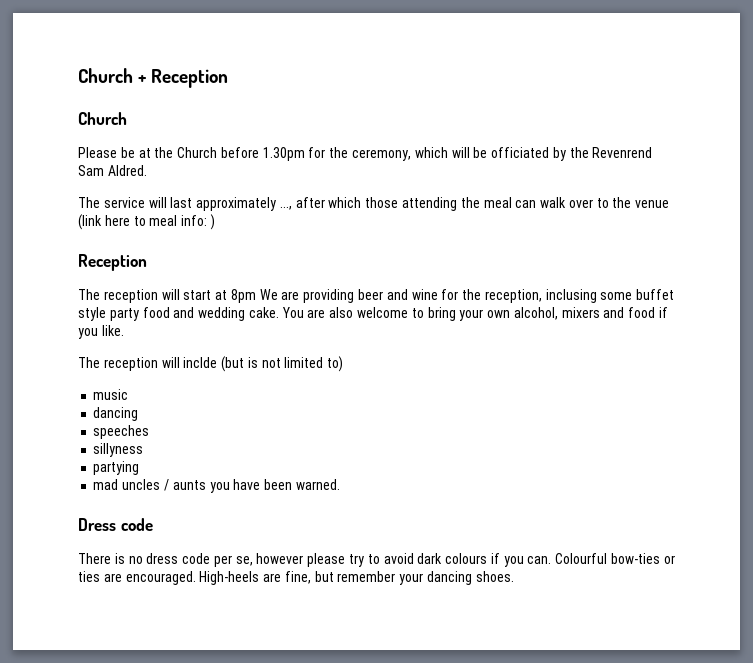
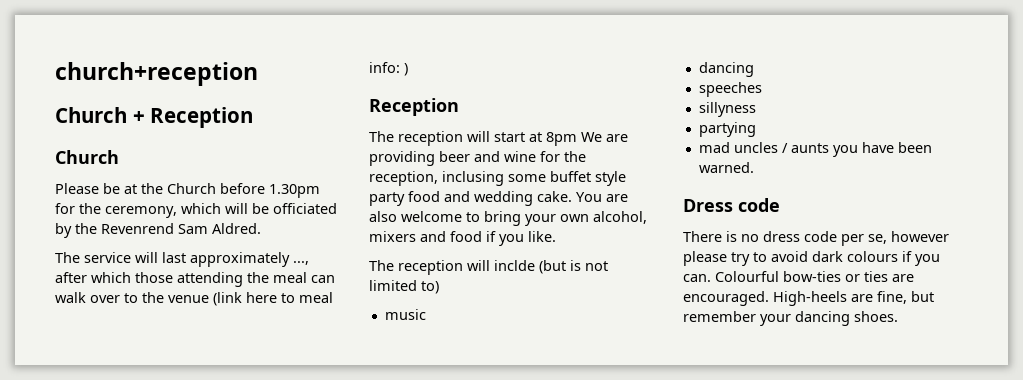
+ church+reception

